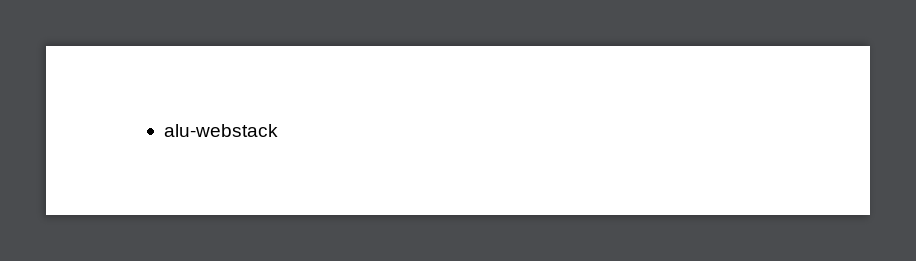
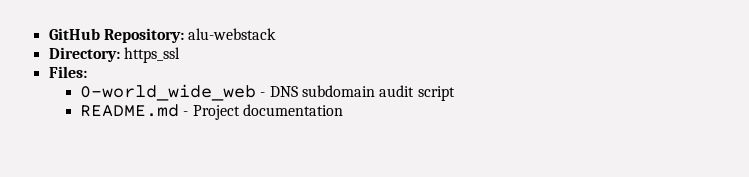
- alu-webstack
+ GitHub Repository: alu-webstack
+ Directory: https_ssl
+ Files:
+ 0-world_wide_web - DNS subdomain audit script
+ README.md - Project documentation

